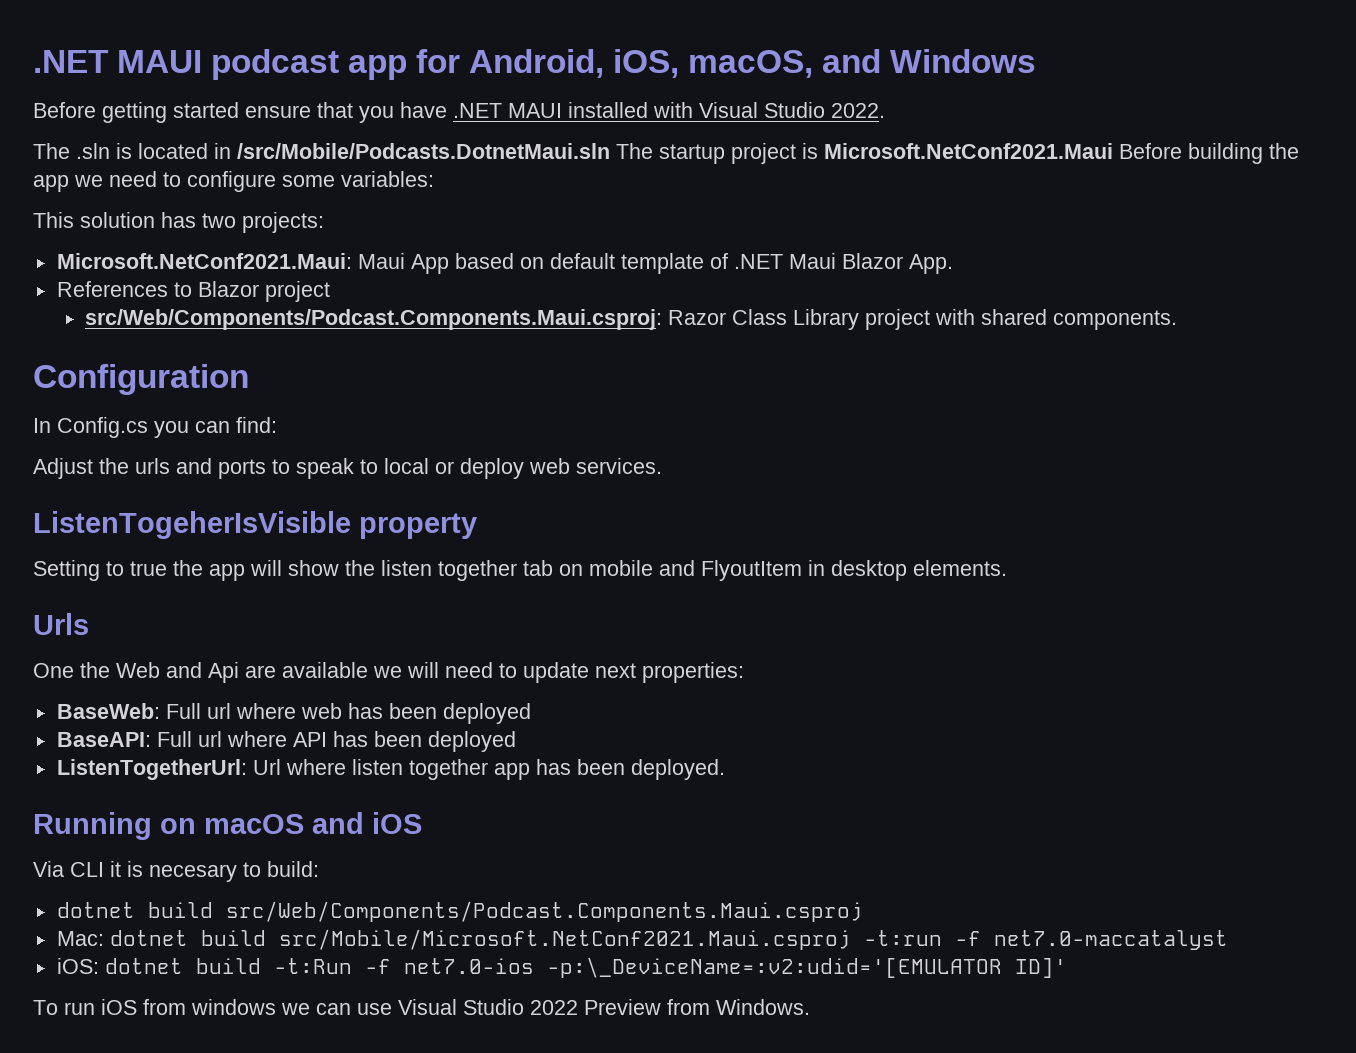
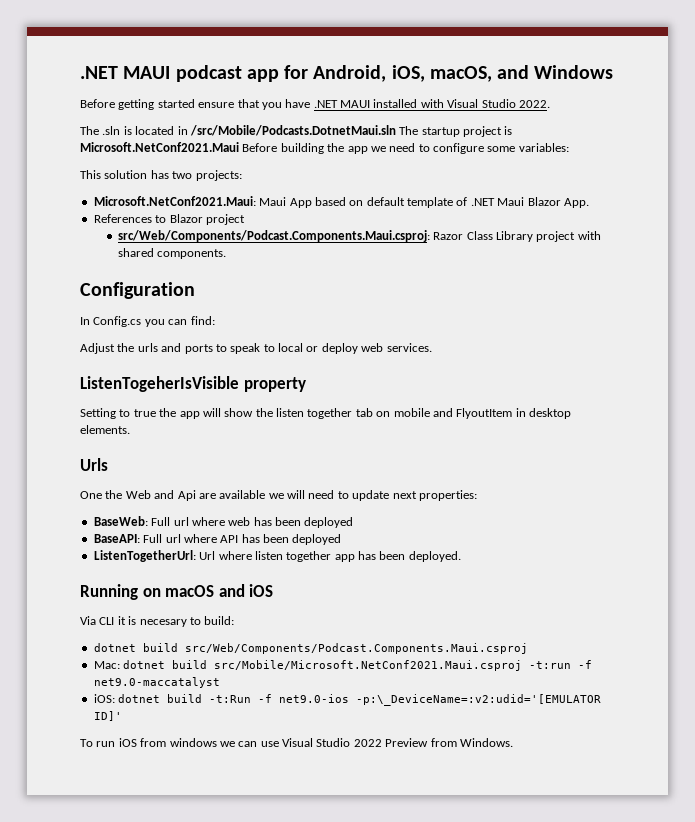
- Mac: dotnet build src/Mobile/Microsoft.NetConf2021.Maui.csproj -t:run -f net7.0-maccatalyst
+ Mac: dotnet build src/Mobile/Microsoft.NetConf2021.Maui.csproj -t:run -f net9.0-maccatalyst
- iOS: dotnet build -t:Run -f net7.0-ios -p:\_DeviceName=:v2:udid='[EMULATOR ID]'
+ iOS: dotnet build -t:Run -f net9.0-ios -p:\_DeviceName=:v2:udid='[EMULATOR ID]'

